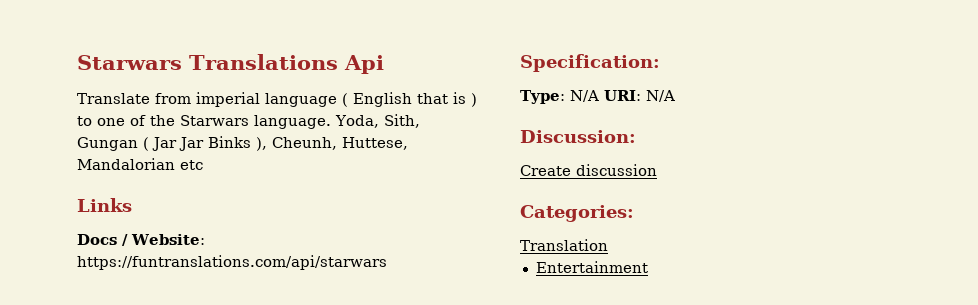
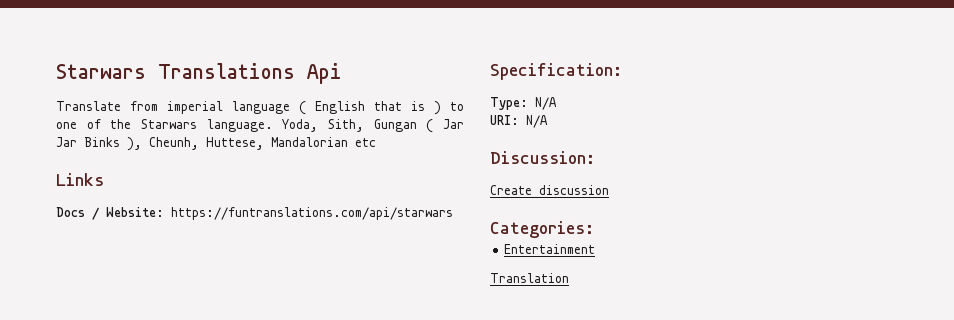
- Type: N/A URI: N/A
+ Type: N/A
+ URI: N/A
+ Entertainment
- Entertainment

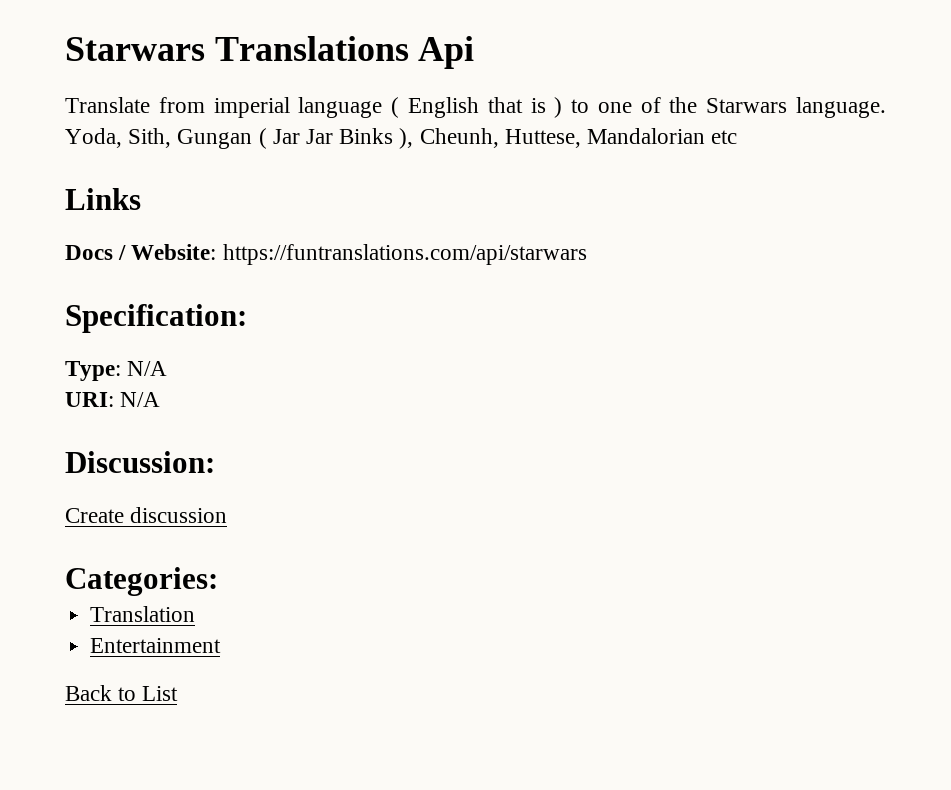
+ Translation
- Translation
+ Back to List

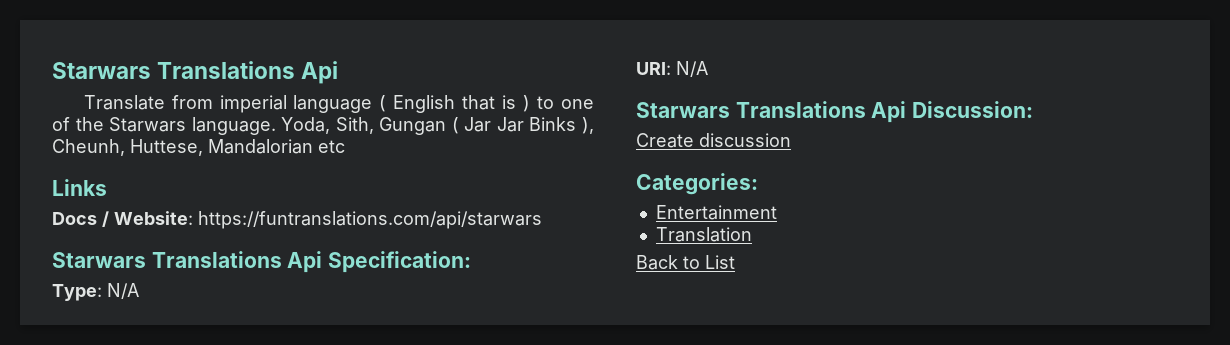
- Specification:
+ Starwars Translations Api Specification:
- Discussion:
+ Starwars Translations Api Discussion:
+ Entertainment
- Entertainment

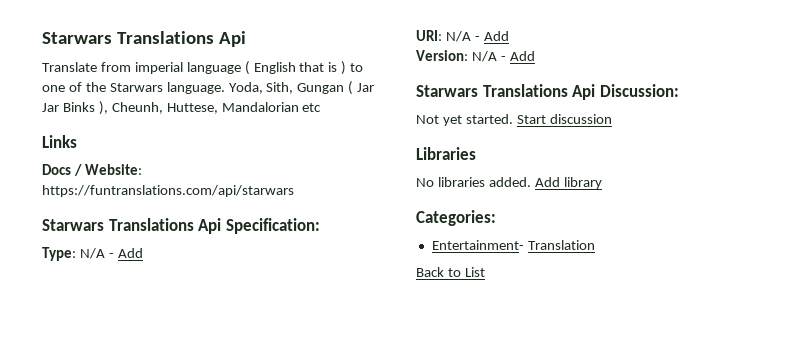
- Type: N/A
+ Type: N/A - Add
- URI: N/A
+ URI: N/A - Add
+ Version: N/A - Add
  Starwars Translations Api Discussion:
- Create discussion
+ Not yet started. Start discussion
+ Libraries
+ No libraries added. Add library
- Entertainment
- Translation
+ Entertainment- Translation

